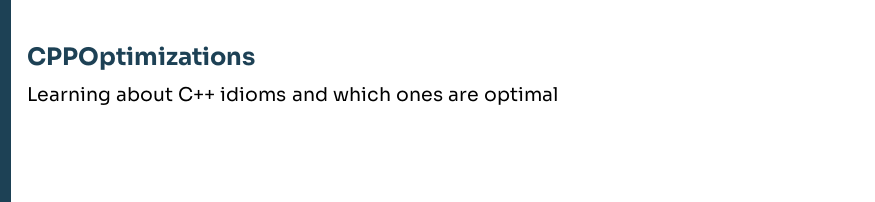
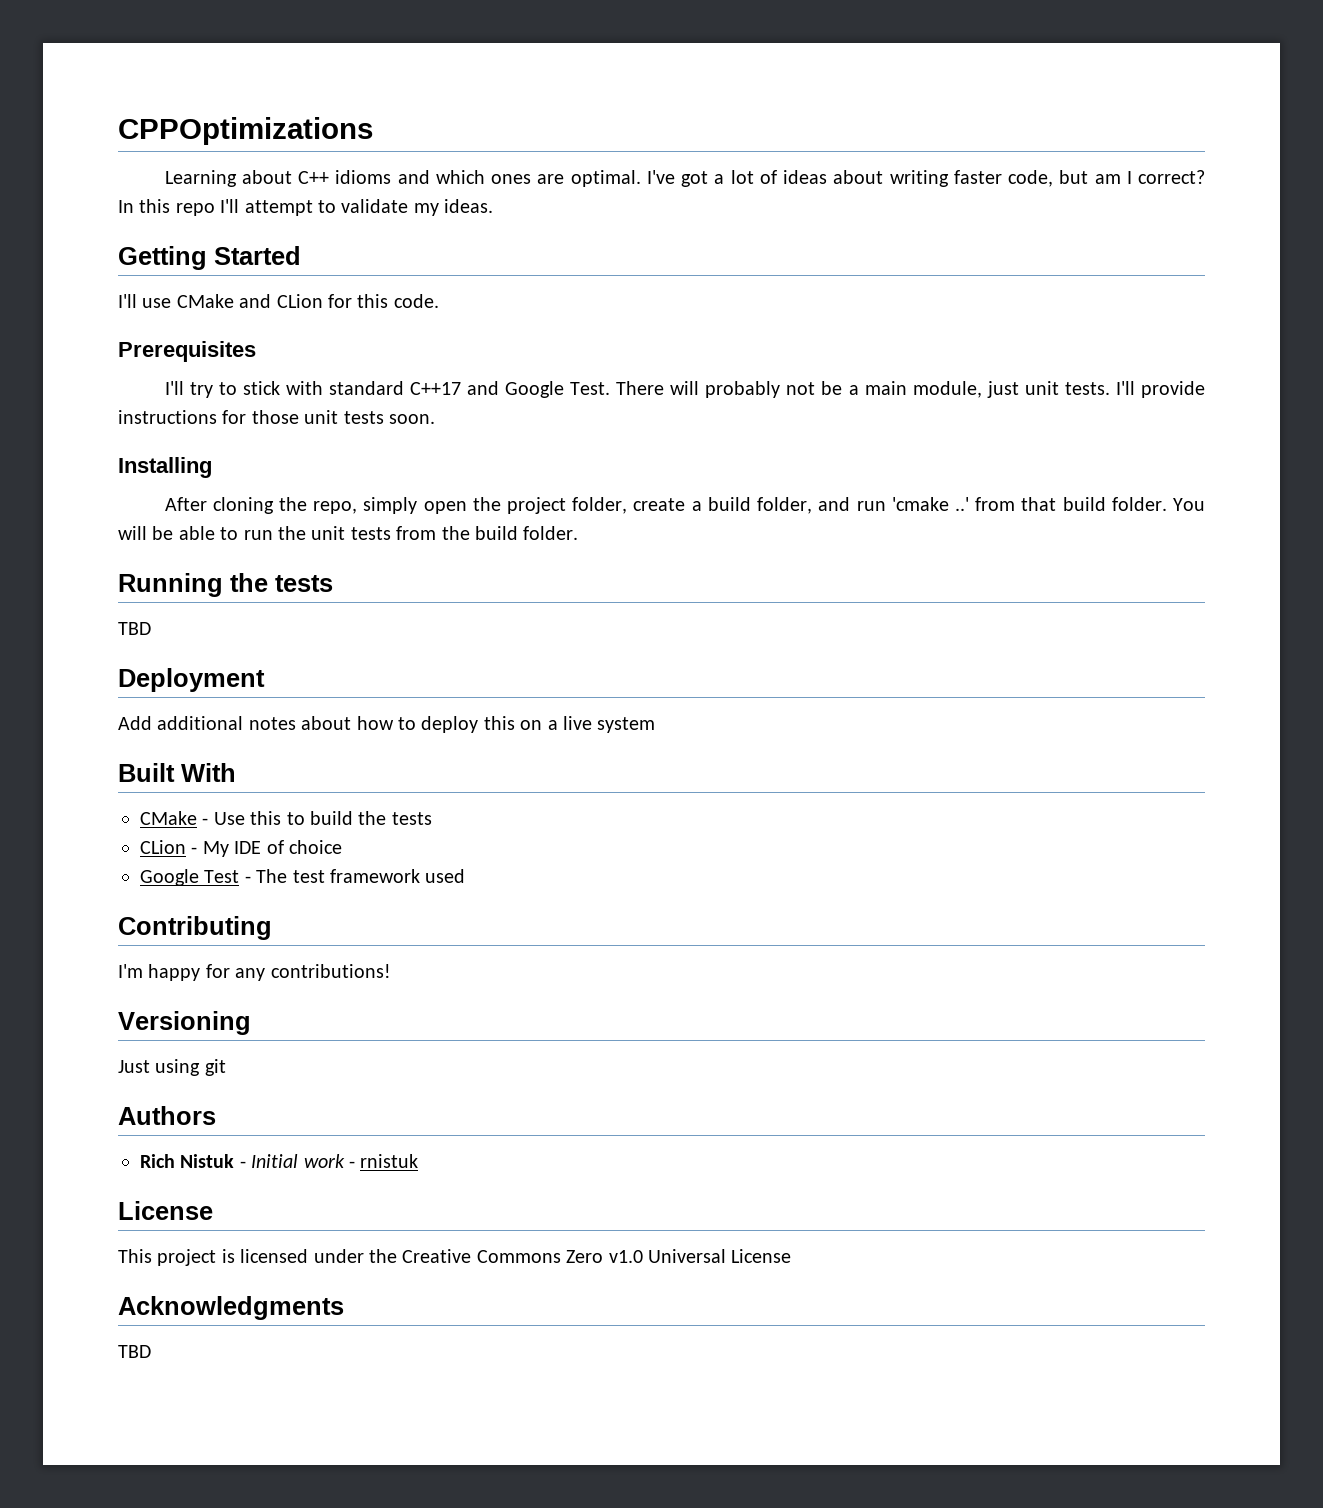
- Learning about C++ idioms and which ones are optimal
+ Learning about C++ idioms and which ones are optimal. I've got a lot of ideas about writing faster code, but am I correct? In this repo I'll attempt to validate my ideas.
+ Getting Started
+ I'll use CMake and CLion for this code.
+ Prerequisites
+ I'll try to stick with standard C++17 and Google Test. There will probably not be a main module, just unit tests. I'll provide instructions for those unit tests soon.
+ Installing
+ After cloning the repo, simply open the project folder, create a build folder, and run 'cmake ..' from that build folder. You will be able to run the unit tests from the build folder.
+ Running the tests
+ TBD
+ Deployment
+ Add additional notes about how to deploy this on a live system
+ Built With
+ CMake - Use this to build the tests
+ CLion - My IDE of choice
+ Google Test - The test framework used
+ Contributing
+ I'm happy for any contributions!
+ Versioning
+ Just using git
+ Authors
+ Rich Nistuk - Initial work - rnistuk
+ License
+ This project is licensed under the Creative Commons Zero v1.0 Universal License
+ Acknowledgments
+ TBD

